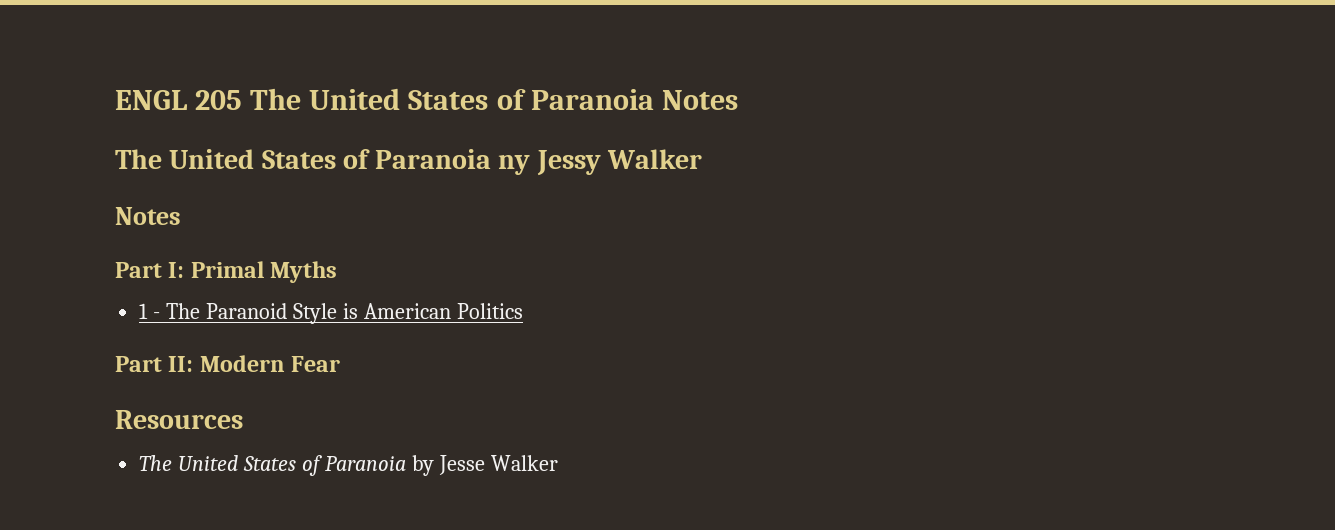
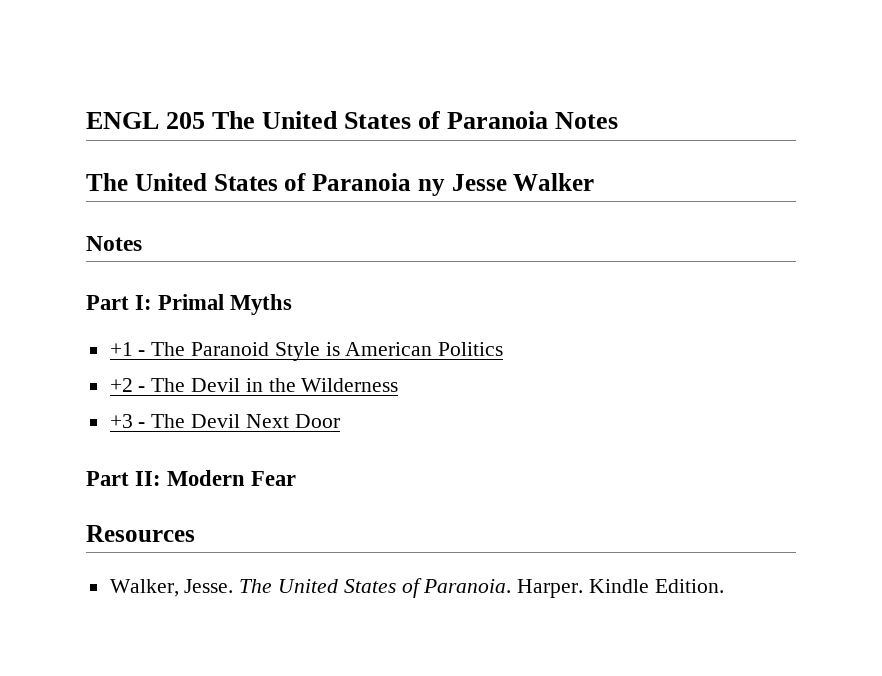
- The United States of Paranoia ny Jessy Walker
+ The United States of Paranoia ny Jesse Walker
- 1 - The Paranoid Style is American Politics
+ +1 - The Paranoid Style is American Politics
+ +2 - The Devil in the Wilderness
+ +3 - The Devil Next Door
- The United States of Paranoia by Jesse Walker
+ Walker, Jesse. The United States of Paranoia. Harper. Kindle Edition.

